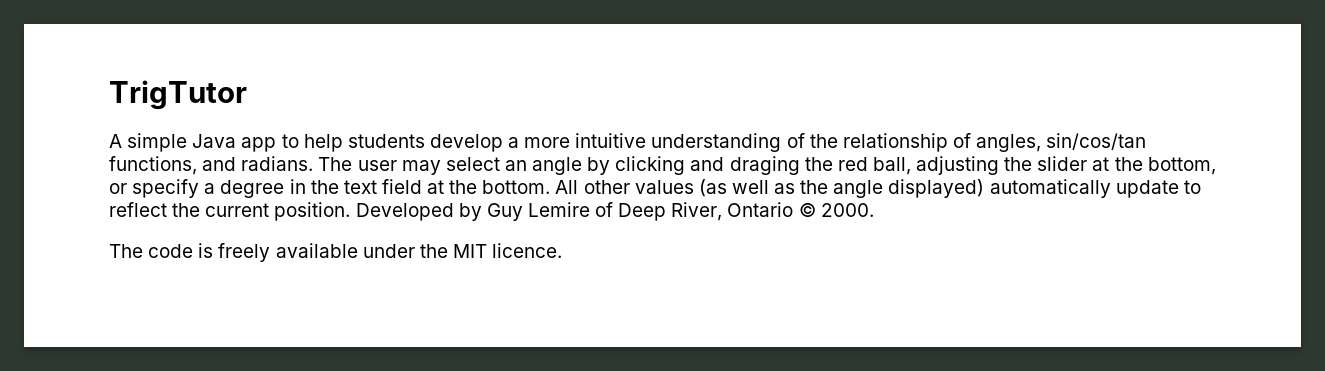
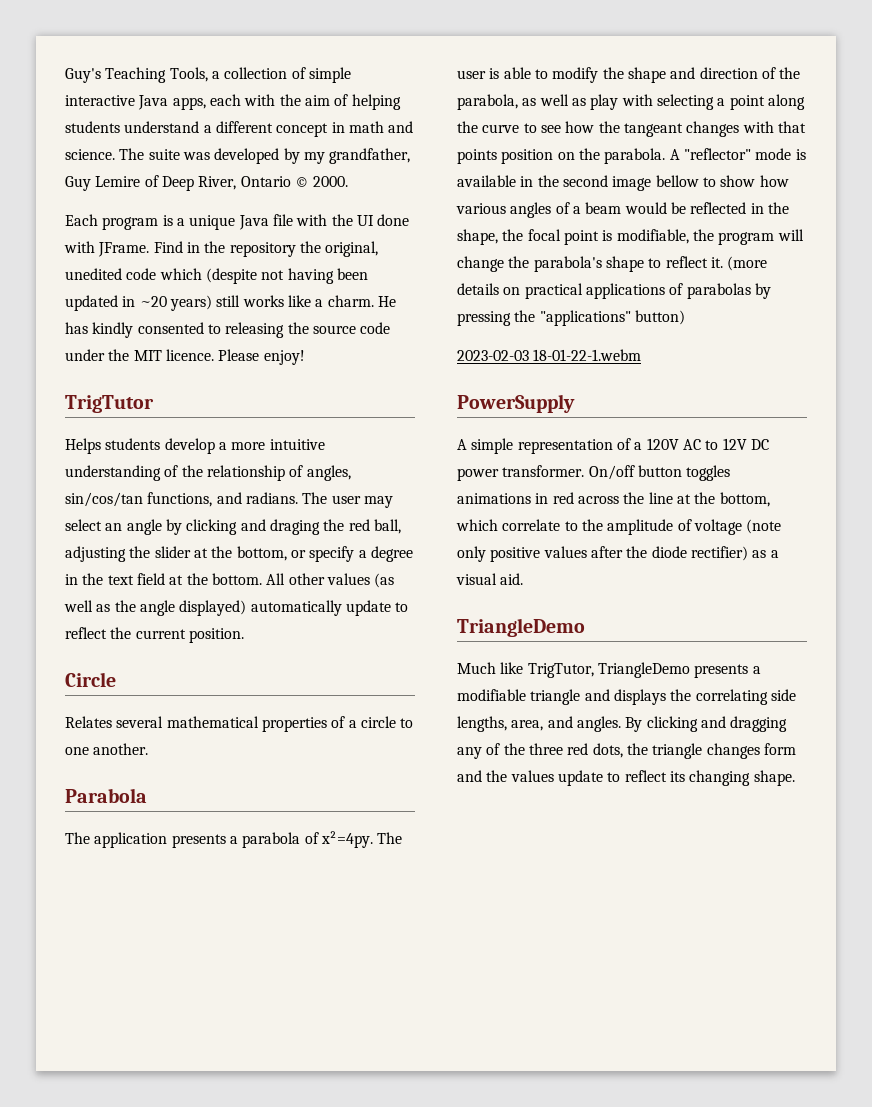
+ Guy's Teaching Tools, a collection of simple interactive Java apps, each with the aim of helping students understand a different concept in math and science. The suite was developed by my grandfather, Guy Lemire of Deep River, Ontario © 2000.
+ Each program is a unique Java file with the UI done with JFrame. Find in the repository the original, unedited code which (despite not having been updated in ~20 years) still works like a charm. He has kindly consented to releasing the source code under the MIT licence. Please enjoy!
  TrigTutor
- A simple Java app to help students develop a more intuitive understanding of the relationship of angles, sin/cos/tan functions, and radians.
+ Helps students develop a more intuitive understanding of the relationship of angles, sin/cos/tan functions, and radians.
- All other values (as well as the angle displayed) automatically update to reflect the current position. Developed by Guy Lemire of Deep River, Ontario © 2000.
- The code is freely available under the MIT licence.
+ All other values (as well as the angle displayed) automatically update to reflect the current position.
+ Circle
+ Relates several mathematical properties of a circle to one another.
+ Parabola
+ The application presents a parabola of x²=4py. The user is able to modify the shape and direction of the parabola, as well as play with selecting a point along the curve to see how the tangeant changes with that points position on the parabola. A "reflector" mode is available in the second image bellow to show how various angles of a beam would be reflected in the shape, the focal point is modifiable, the program will change the parabola's shape to reflect it. (more details on practical applications of parabolas by pressing the "applications" button)
+ 2023-02-03 18-01-22-1.webm
+ PowerSupply
+ A simple representation of a 120V AC to 12V DC power transformer. On/off button toggles animations in red across the line at the bottom, which correlate to the amplitude of voltage (note only positive values after the diode rectifier) as a visual aid.
+ TriangleDemo
+ Much like TrigTutor, TriangleDemo presents a modifiable triangle and displays the correlating side lengths, area, and angles. By clicking and dragging any of the three red dots, the triangle changes form and the values update to reflect its changing shape.

